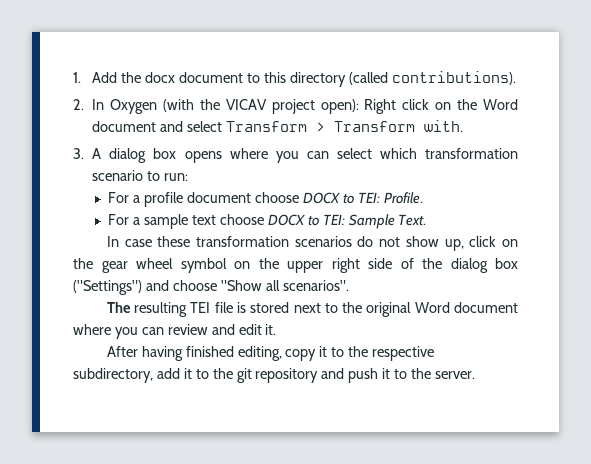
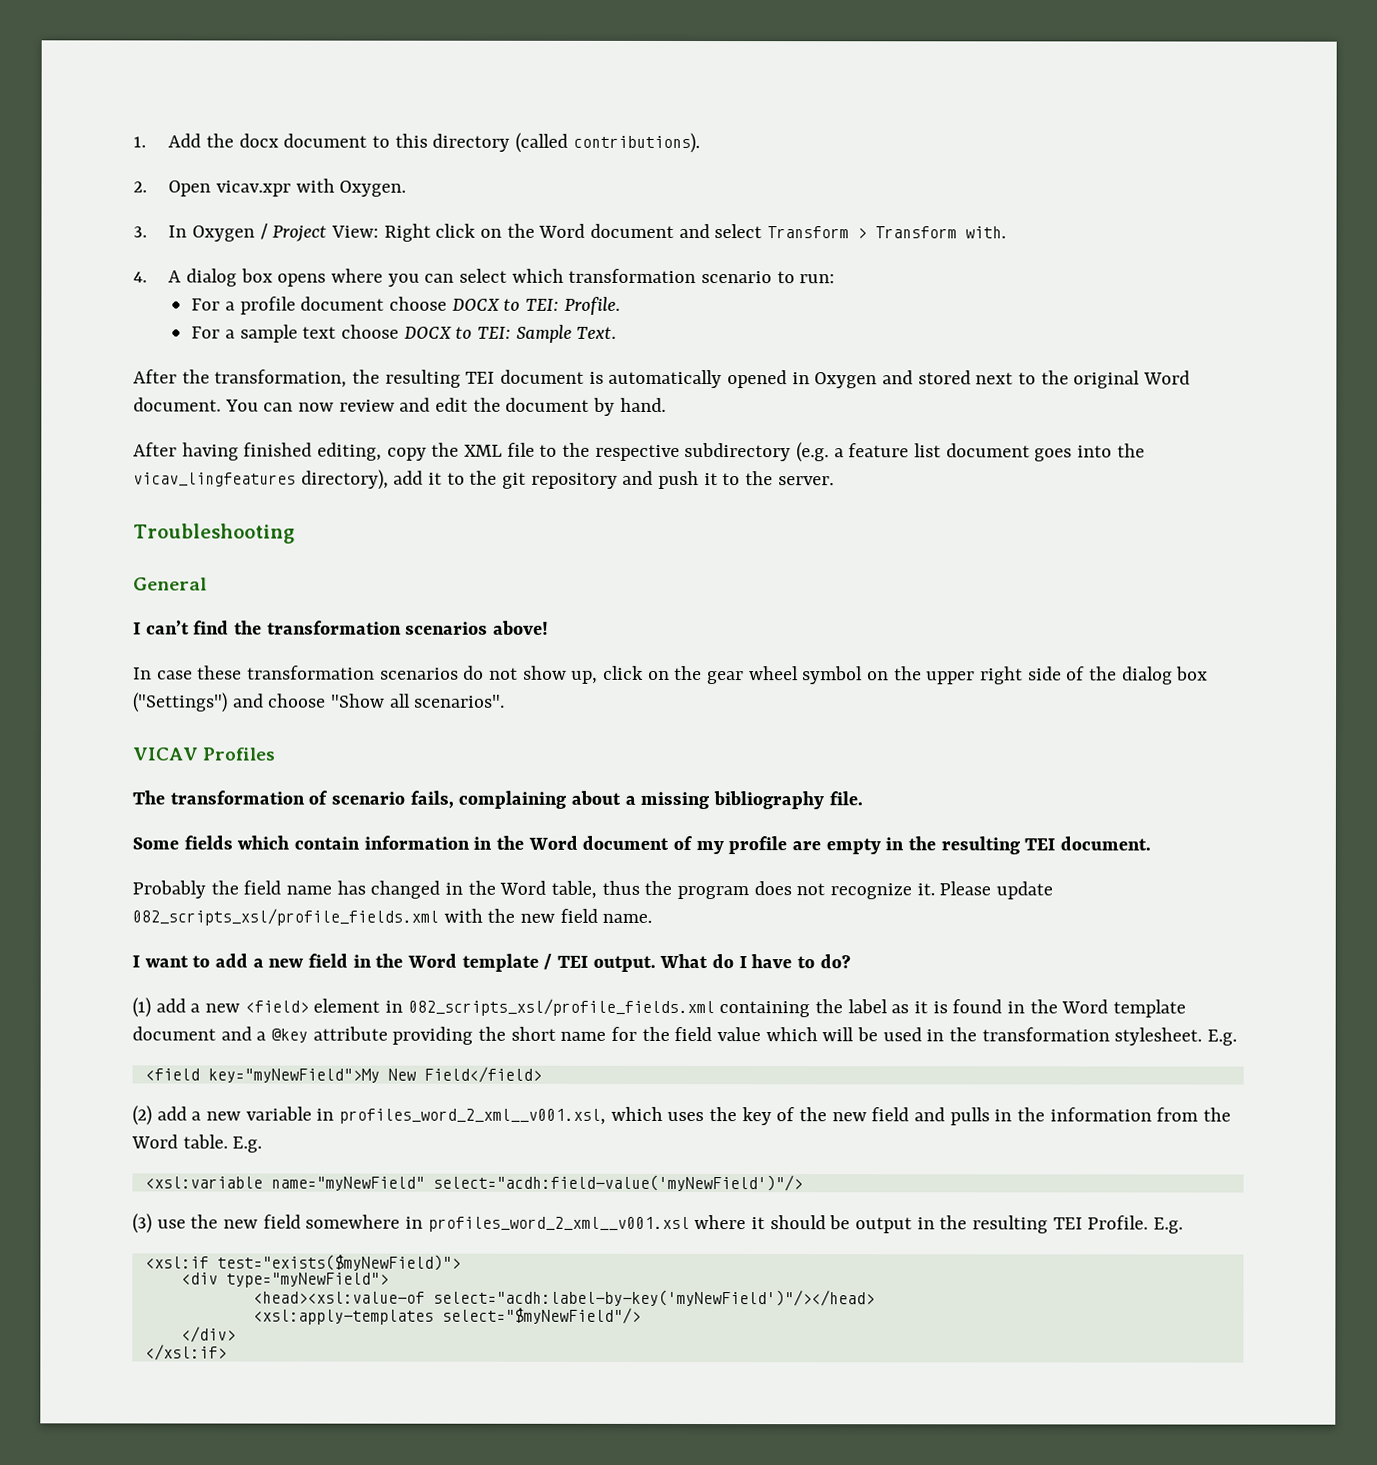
- 2. In Oxygen (with the VICAV project open): Right click on the Word document and select Transform > Transform with.
+ 2. Open vicav.xpr with Oxygen.
+ 3. In Oxygen / Project View: Right click on the Word document and select Transform > Transform with.
- 3. A dialog box opens where you can select which transformation scenario to run:
+ 4. A dialog box opens where you can select which transformation scenario to run:
+ After the transformation, the resulting TEI document is automatically opened in Oxygen and stored next to the original Word document. You can now review and edit the document by hand.
+ After having finished editing, copy the XML file to the respective subdirectory (e.g. a feature list document goes into the vicav_lingfeatures directory), add it to the git repository and push it to the server.
+ Troubleshooting
+ General
+ I can’t find the transformation scenarios above!
+ VICAV Profiles
- The resulting TEI file is stored next to the original Word document where you can review and edit it.
- After having finished editing, copy it to the respective subdirectory, add it to the git repository and push it to the server.
+ The transformation of scenario fails, complaining about a missing bibliography file.
+ Some fields which contain information in the Word document of my profile are empty in the resulting TEI document.
+ Probably the field name has changed in the Word table, thus the program does not recognize it. Please update 082_scripts_xsl/profile_fields.xml with the new field name.
+ I want to add a new field in the Word template / TEI output. What do I have to do?
+ (1) add a new <field> element in 082_scripts_xsl/profile_fields.xml containing the label as it is found in the Word template document and a @key attribute providing the short name for the field value which will be used in the transformation stylesheet. E.g.
+ <field key="myNewField">My New Field</field>
+ (2) add a new variable in profiles_word_2_xml__v001.xsl, which uses the key of the new field and pulls in the information from the Word table. E.g.
+ <xsl:variable name="myNewField" select="acdh:field-value('myNewField')"/>
+ (3) use the new field somewhere in profiles_word_2_xml__v001.xsl where it should be output in the resulting TEI Profile. E.g.
+ <xsl:if test="exists($myNewField)">
+ <div type="myNewField">
+ <head><xsl:value-of select="acdh:label-by-key('myNewField')"/></head>
+ <xsl:apply-templates select="$myNewField"/>
+ </div>
+ </xsl:if>

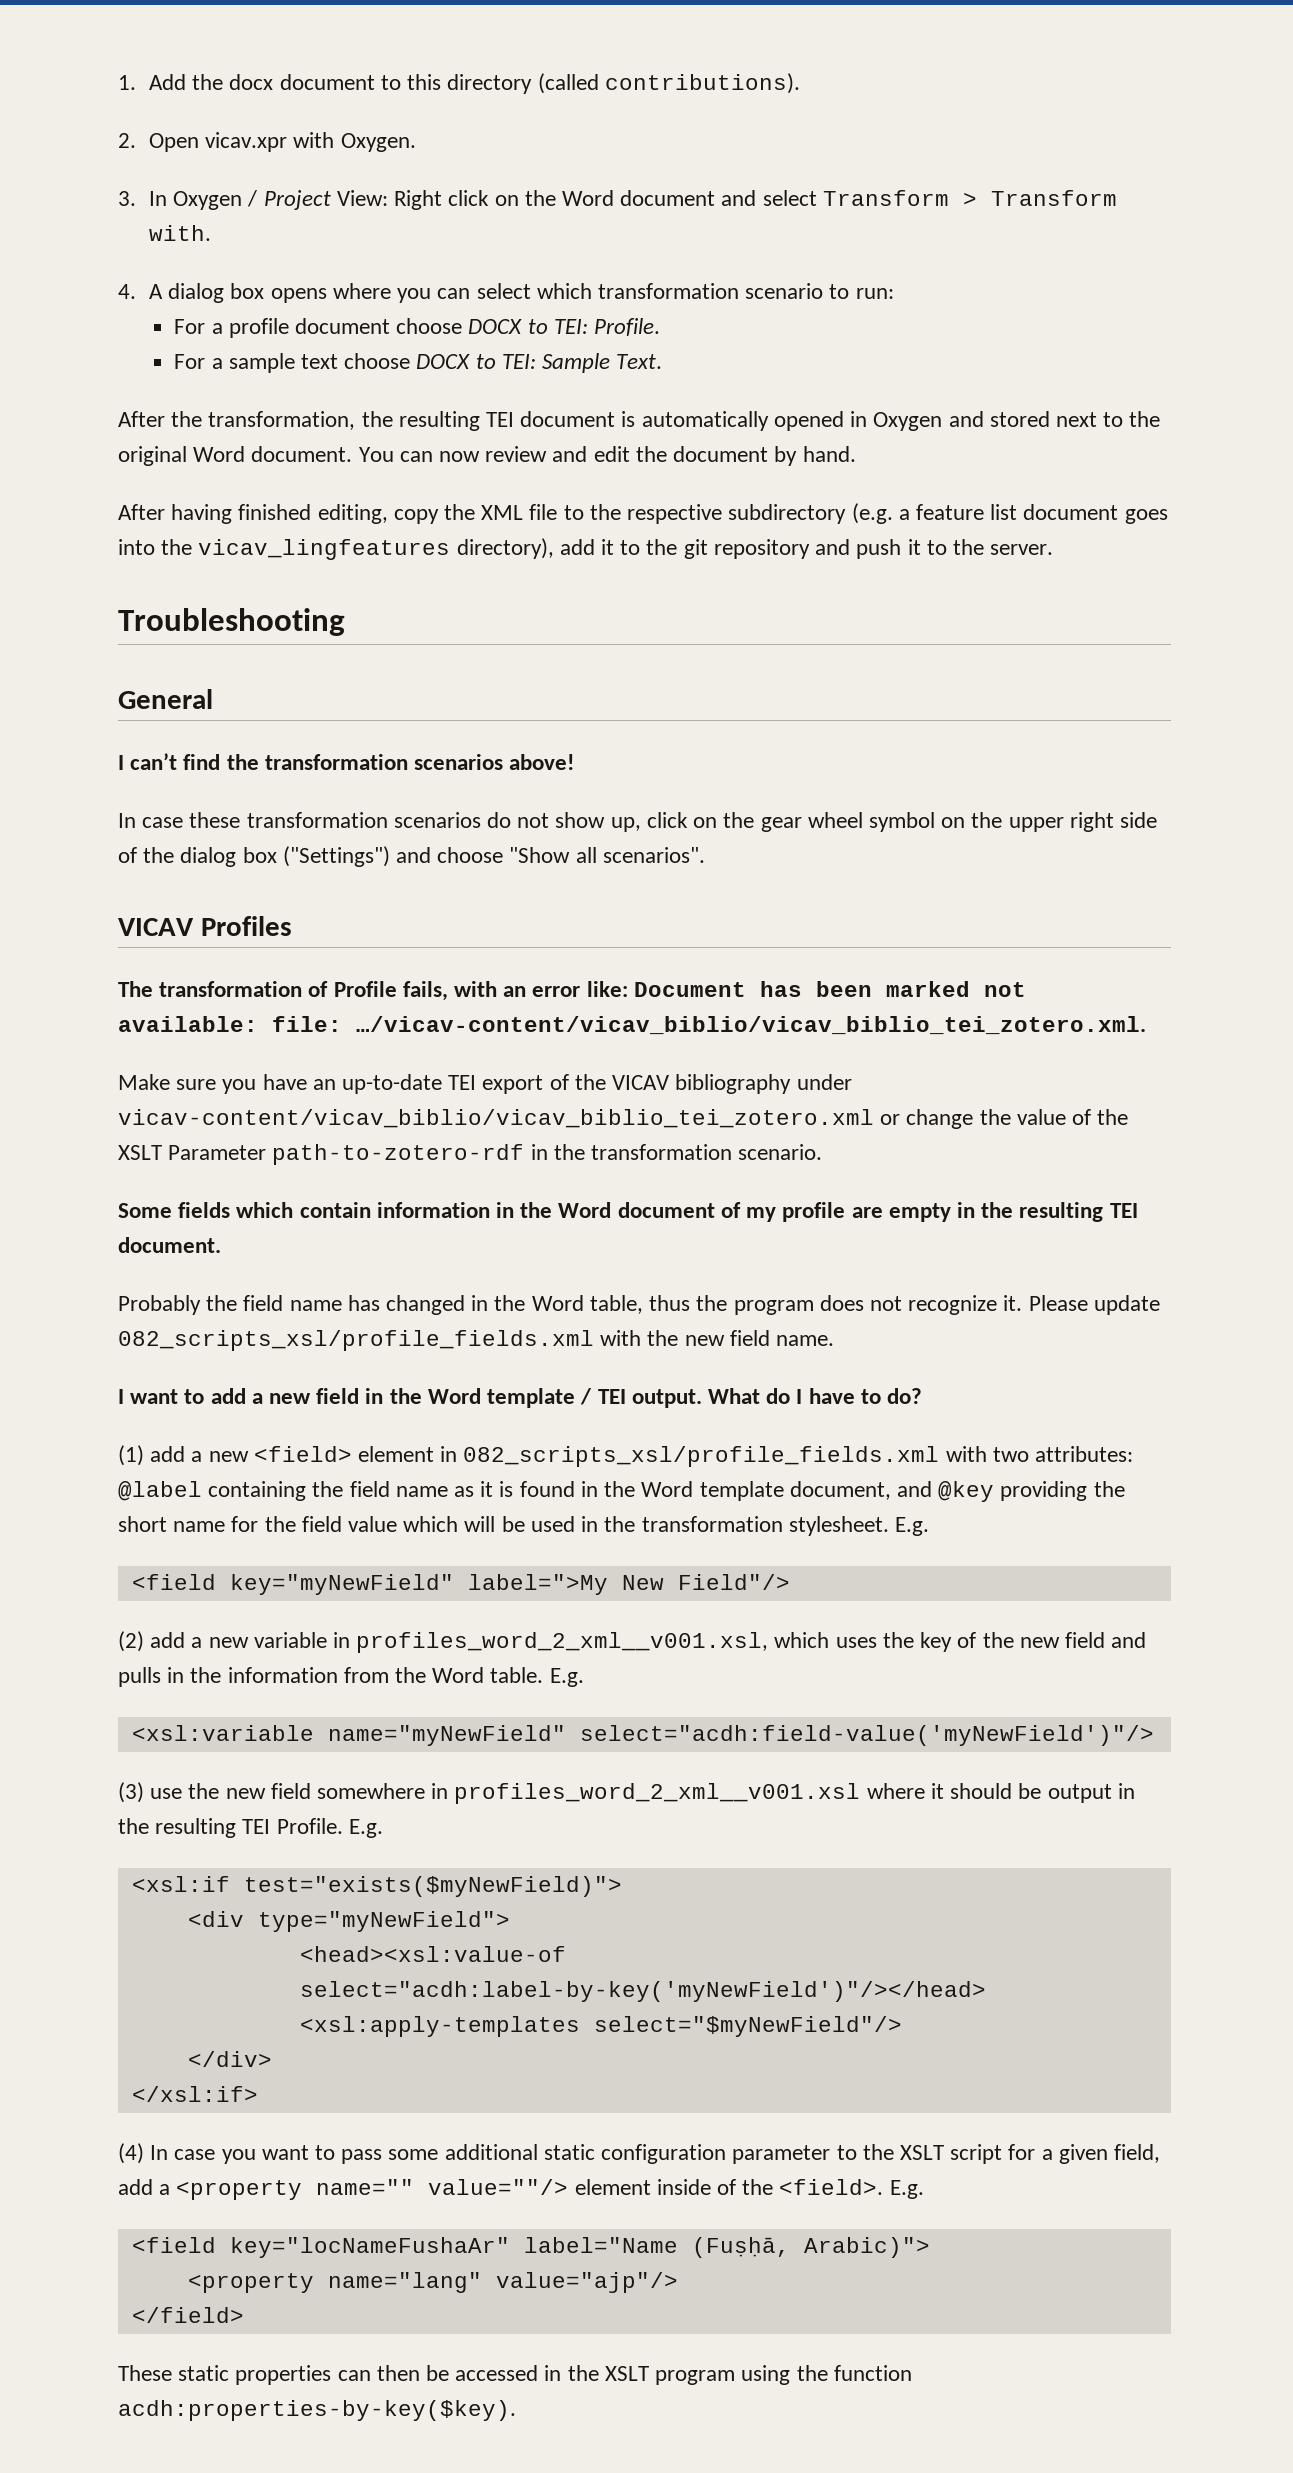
- The transformation of scenario fails, complaining about a missing bibliography file.
+ The transformation of Profile fails, with an error like: Document has been marked not available: file: …/vicav-content/vicav_biblio/vicav_biblio_tei_zotero.xml.
+ Make sure you have an up-to-date TEI export of the VICAV bibliography under vicav-content/vicav_biblio/vicav_biblio_tei_zotero.xml or change the value of the XSLT Parameter path-to-zotero-rdf in the transformation scenario.
- (1) add a new <field> element in 082_scripts_xsl/profile_fields.xml containing the label as it is found in the Word template document and a @key attribute providing the short name for the field value which will be used in the transformation stylesheet.
+ (1) add a new <field> element in 082_scripts_xsl/profile_fields.xml with two attributes: @label containing the field name as it is found in the Word template document, and @key providing the short name for the field value which will be used in the transformation stylesheet.
- <field key="myNewField">My New Field</field>
+ <field key="myNewField" label=">My New Field"/>
+ (4) In case you want to pass some additional static configuration parameter to the XSLT script for a given field, add a <property name="" value=""/> element inside of the <field>. E.g.
+ <field key="locNameFushaAr" label="Name (Fuṣḥā, Arabic)">
+ <property name="lang" value="ajp"/>
+ </field>
+ These static properties can then be accessed in the XSLT program using the function acdh:properties-by-key($key).

